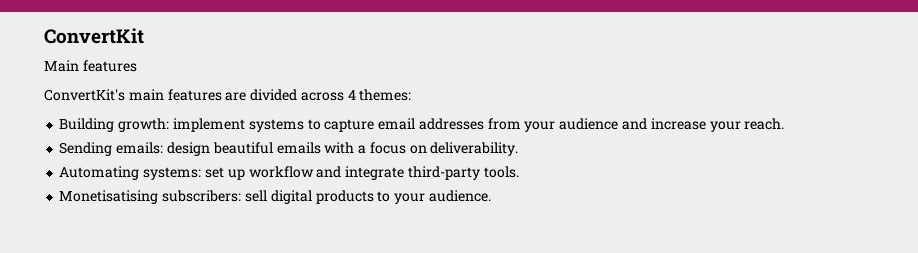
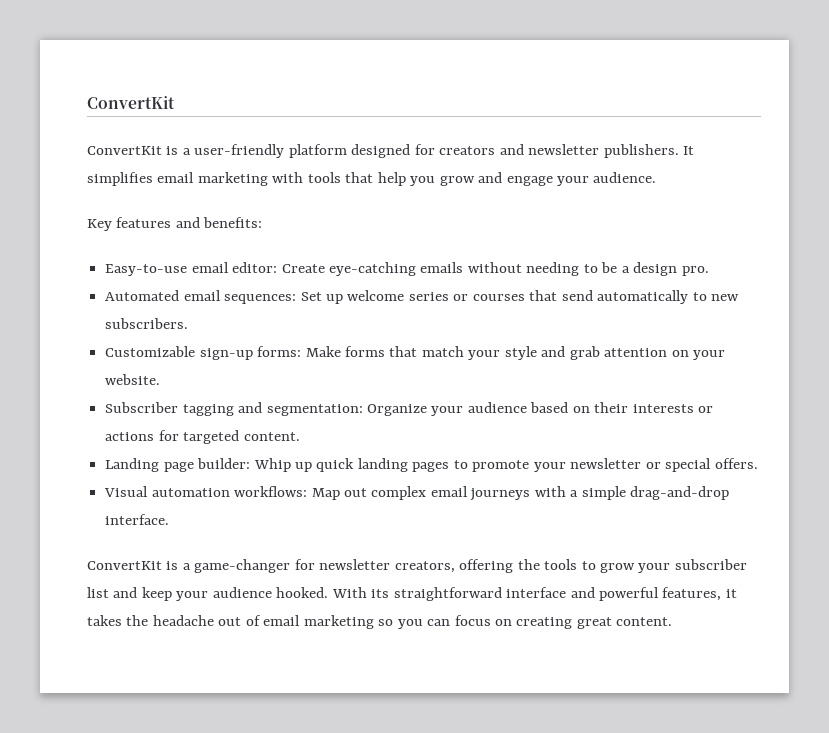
- Main features
- ConvertKit's main features are divided across 4 themes:
- Building growth: implement systems to capture email addresses from your audience and increase your reach.
- Sending emails: design beautiful emails with a focus on deliverability.
- Automating systems: set up workflow and integrate third-party tools.
- Monetisatising subscribers: sell digital products to your audience.
+ ConvertKit is a user-friendly platform designed for creators and newsletter publishers. It simplifies email marketing with tools that help you grow and engage your audience.
+ Key features and benefits:
+ Easy-to-use email editor: Create eye-catching emails without needing to be a design pro.
+ Automated email sequences: Set up welcome series or courses that send automatically to new subscribers.
+ Customizable sign-up forms: Make forms that match your style and grab attention on your website.
+ Subscriber tagging and segmentation: Organize your audience based on their interests or actions for targeted content.
+ Landing page builder: Whip up quick landing pages to promote your newsletter or special offers.
+ Visual automation workflows: Map out complex email journeys with a simple drag-and-drop interface.
+ ConvertKit is a game-changer for newsletter creators, offering the tools to grow your subscriber list and keep your audience hooked. With its straightforward interface and powerful features, it takes the headache out of email marketing so you can focus on creating great content.

